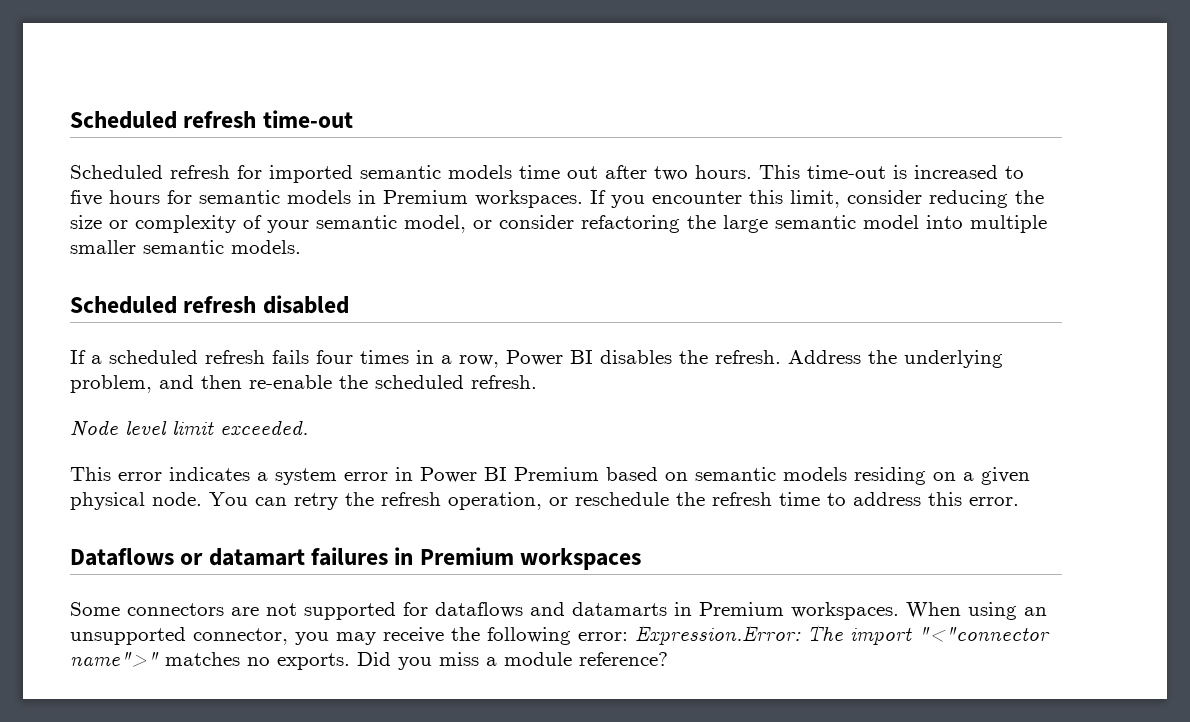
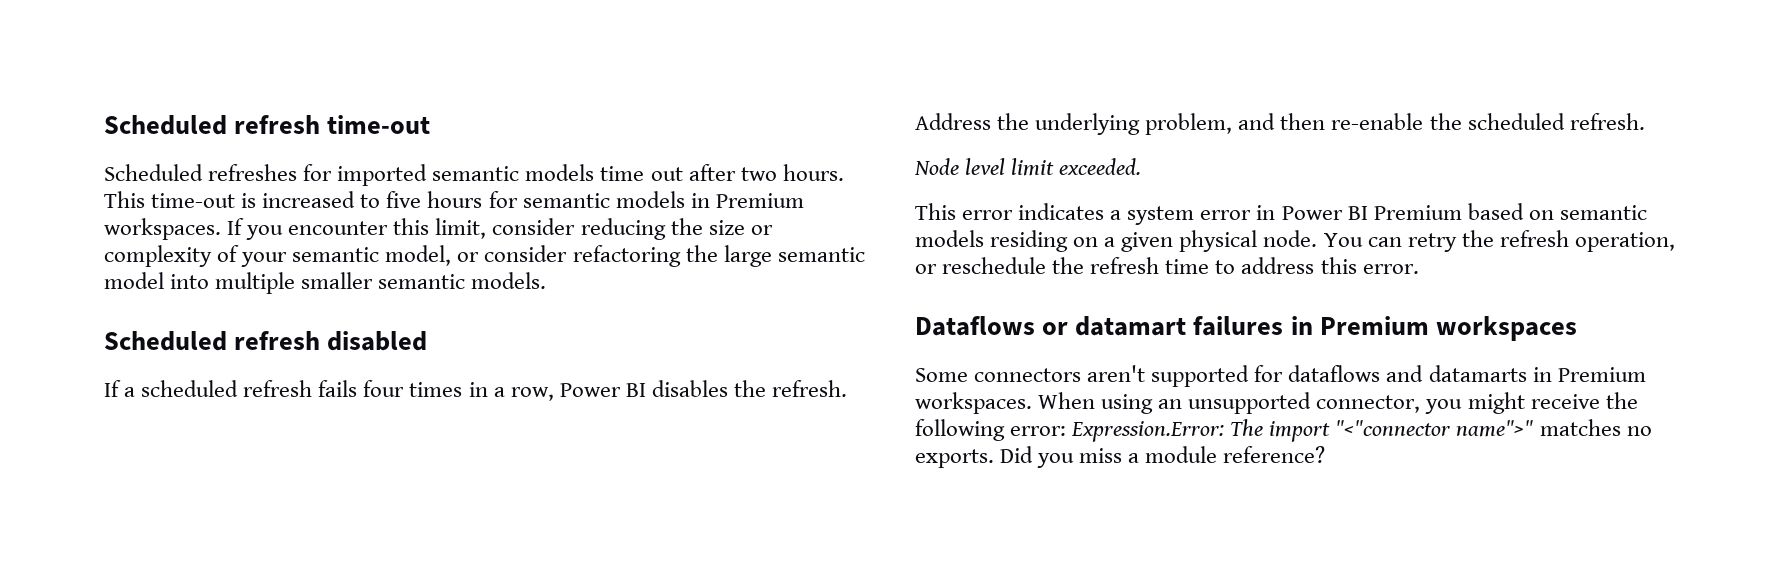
- Scheduled refresh for imported semantic models time out after two hours.
+ Scheduled refreshes for imported semantic models time out after two hours.
- Some connectors are not supported for dataflows and datamarts in Premium workspaces.
+ Some connectors aren't supported for dataflows and datamarts in Premium workspaces.
- When using an unsupported connector, you may receive the following error: Expression.Error: The import "<"connector name">" matches no exports.
+ When using an unsupported connector, you might receive the following error: Expression.Error: The import "<"connector name">" matches no exports.

